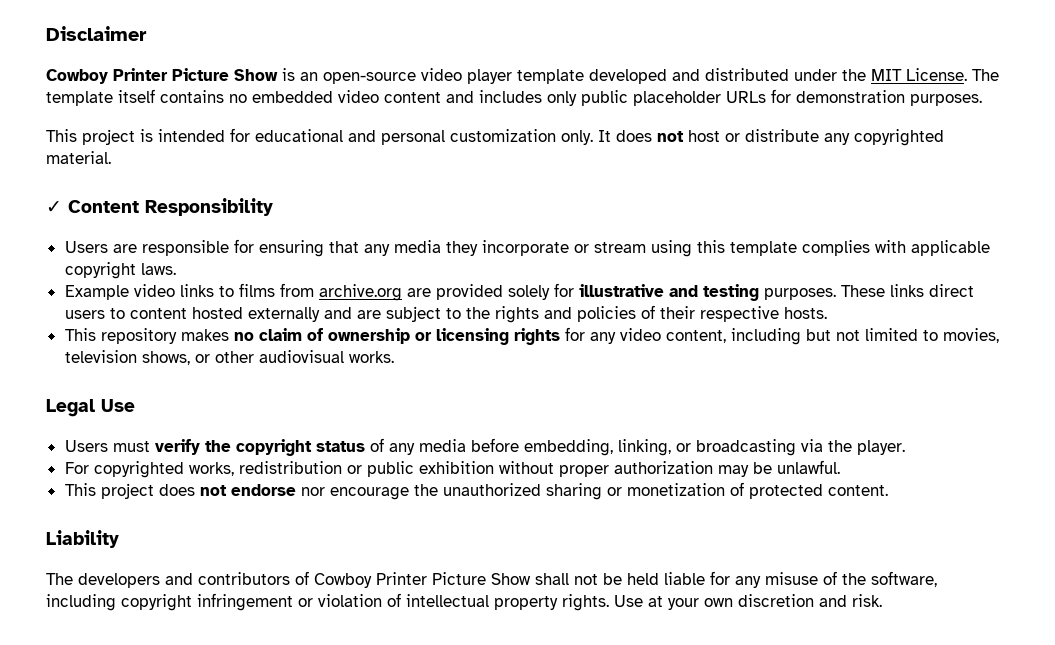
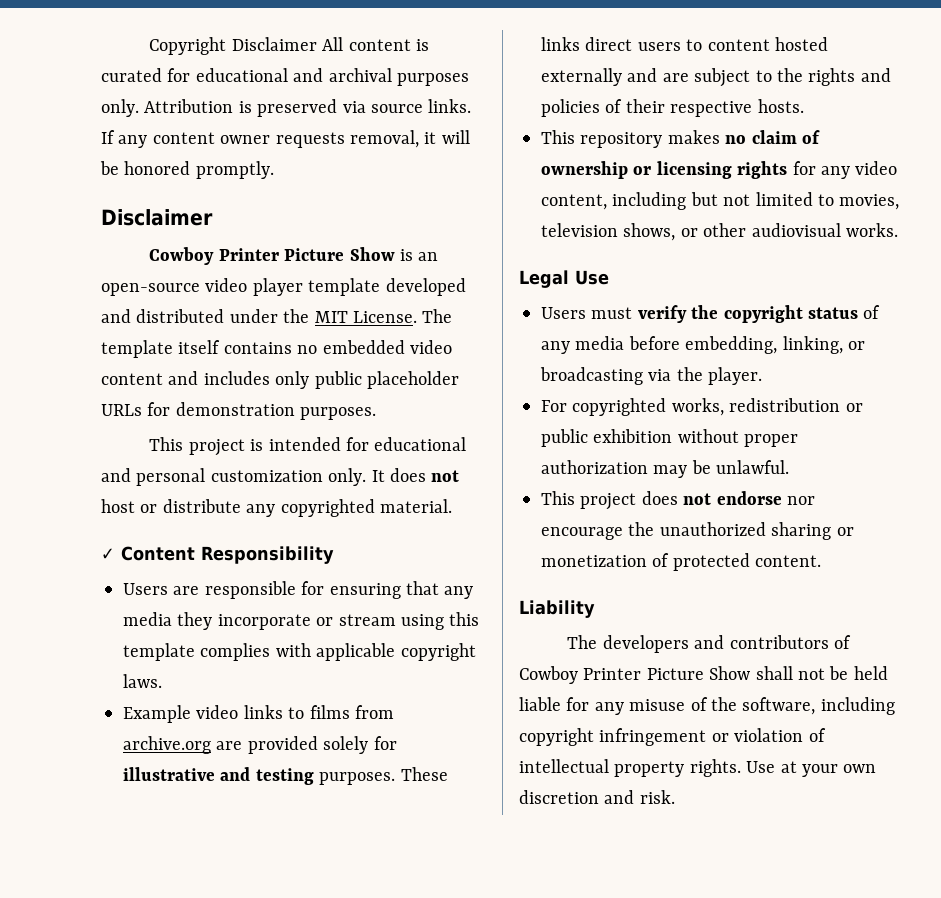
+ Copyright Disclaimer All content is curated for educational and archival purposes only. Attribution is preserved via source links. If any content owner requests removal, it will be honored promptly.

